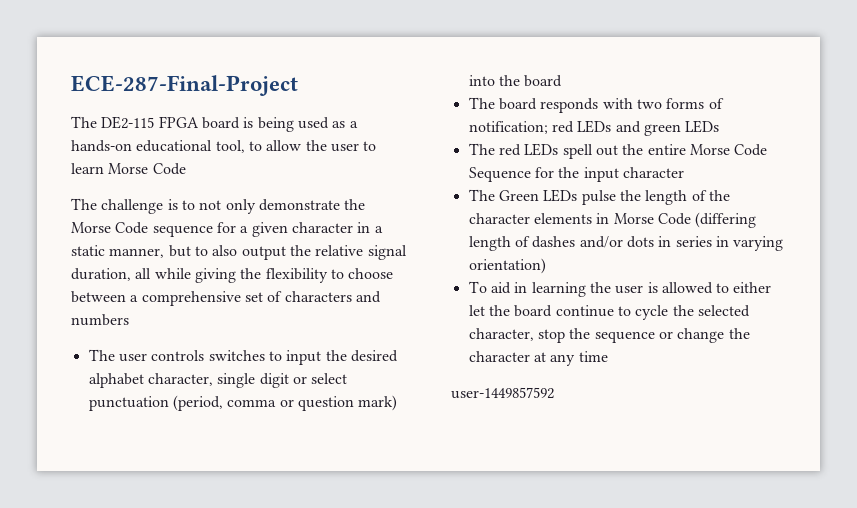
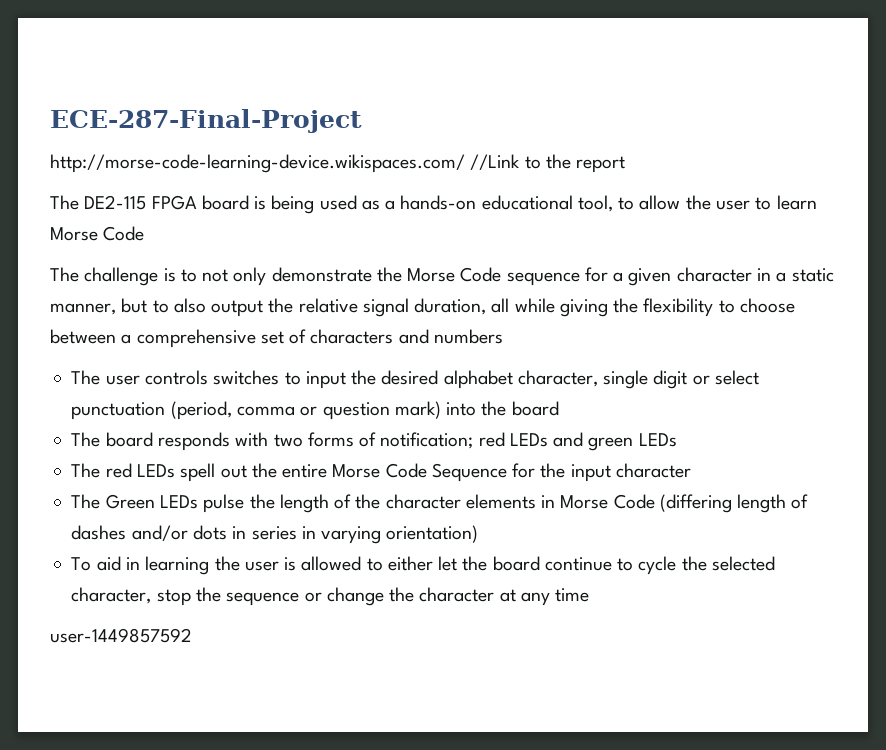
+ http://morse-code-learning-device.wikispaces.com/ //Link to the report

